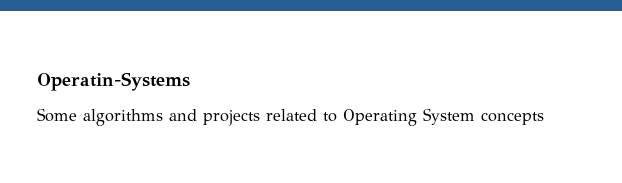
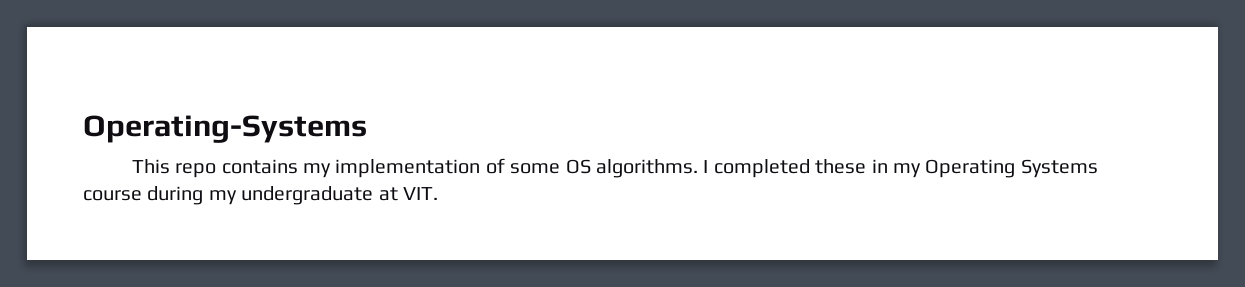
- Operatin-Systems
- Some algorithms and projects related to Operating System concepts
+ Operating-Systems
+ This repo contains my implementation of some OS algorithms. I completed these in my Operating Systems course during my undergraduate at VIT.

